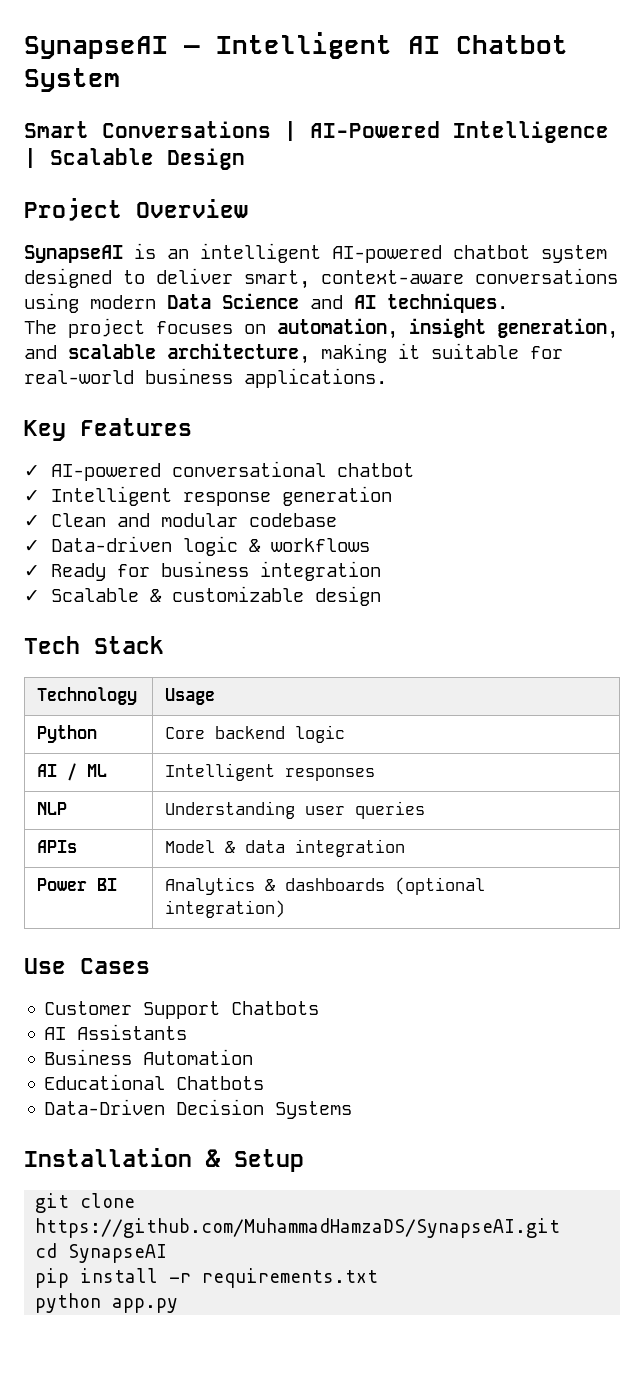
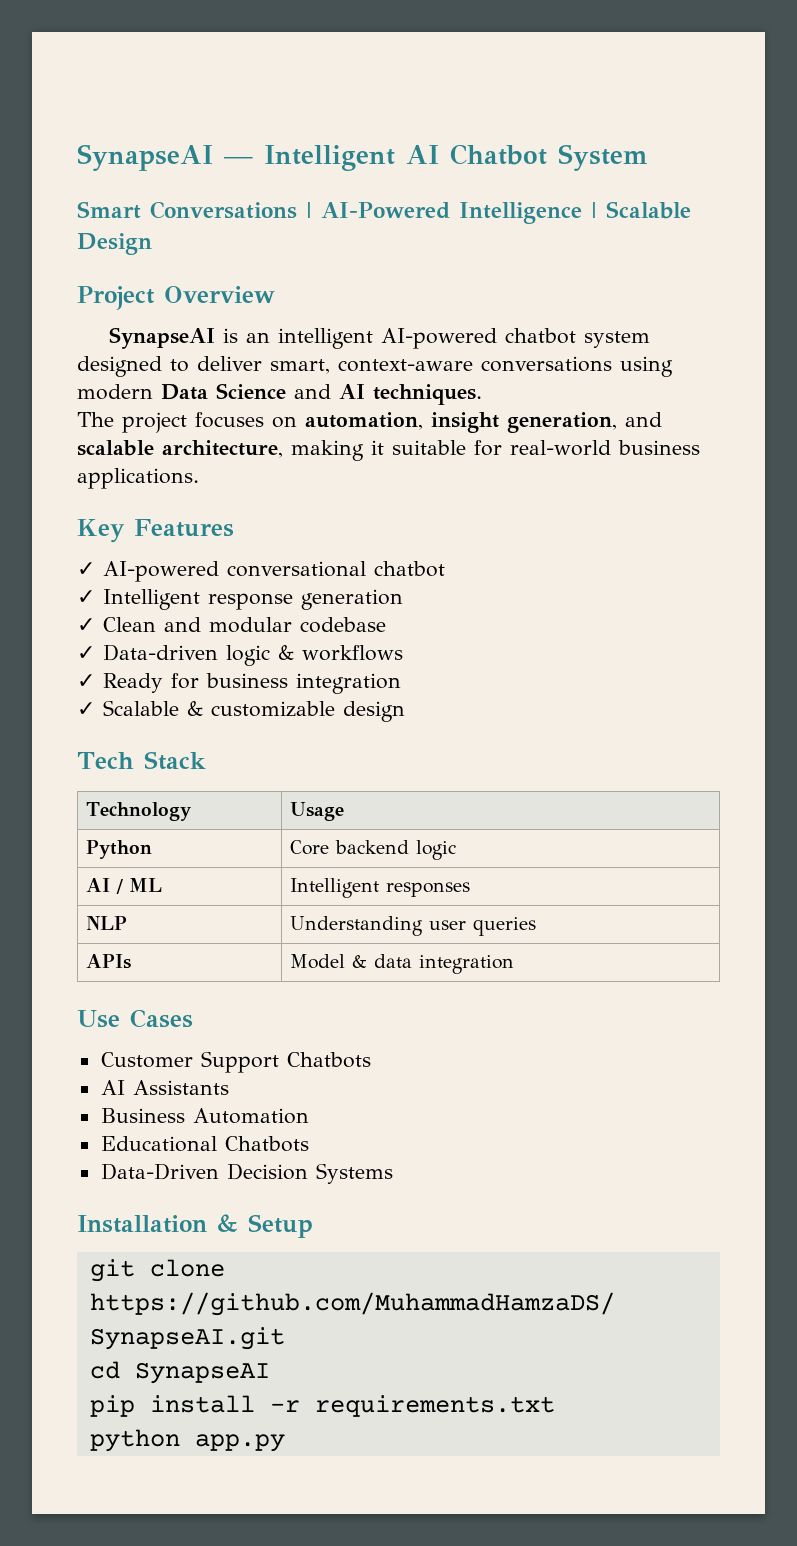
- Power BI | Analytics & dashboards (optional integration)

